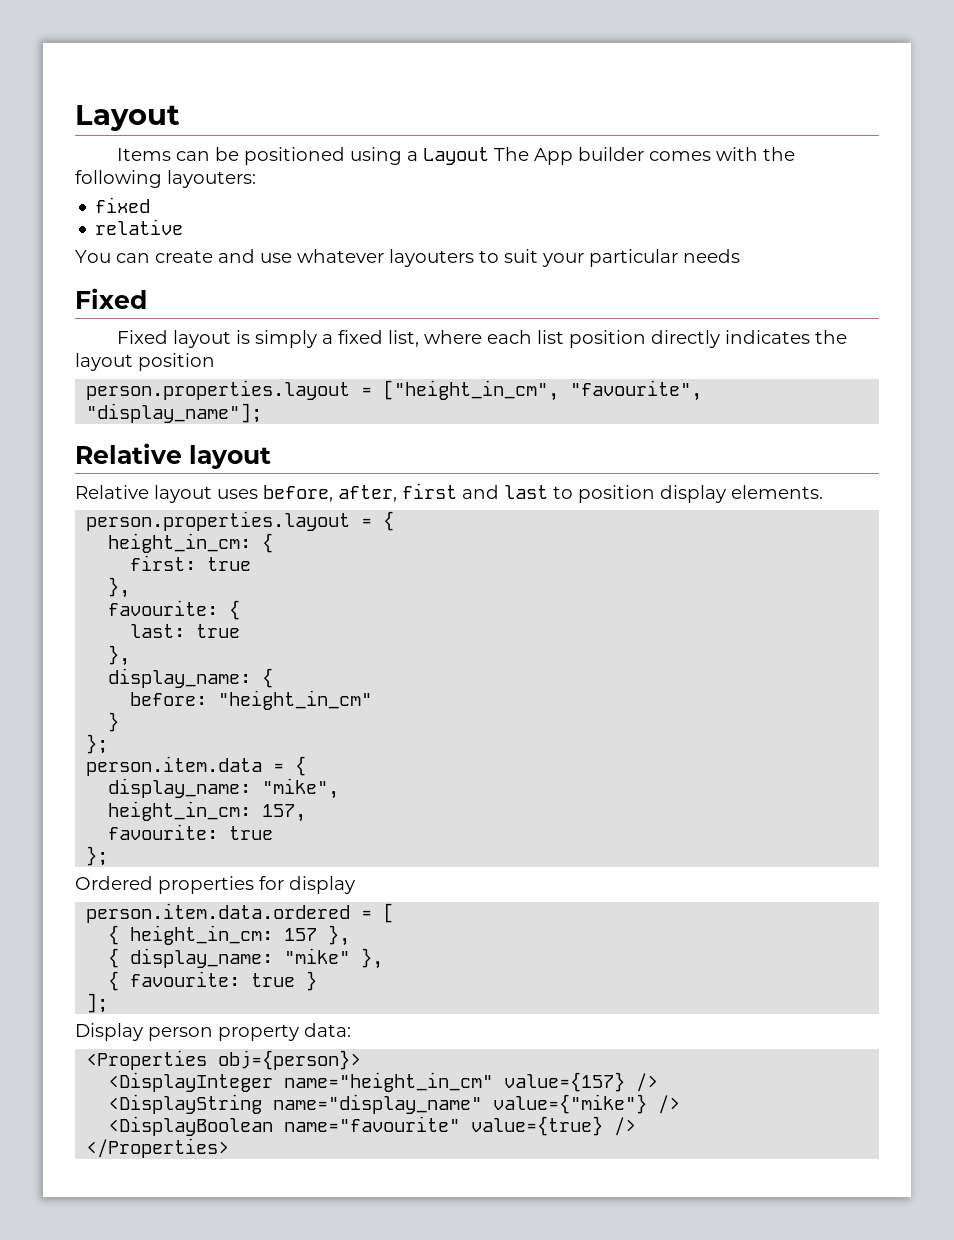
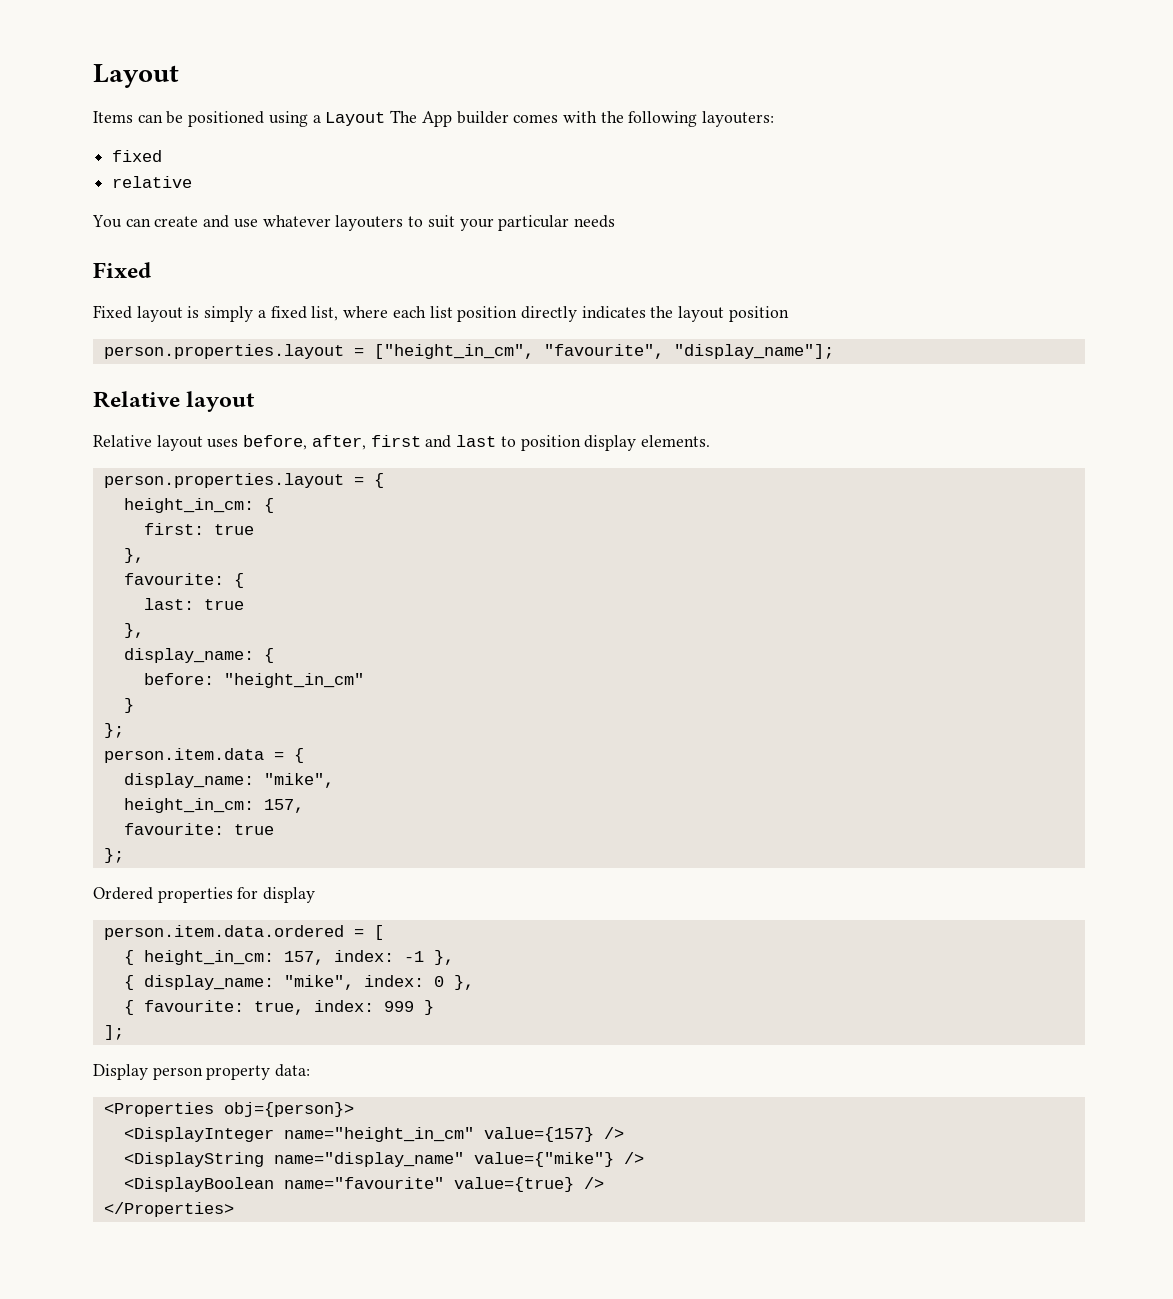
- { height_in_cm: 157 },
+ { height_in_cm: 157, index: -1 },
- { display_name: "mike" },
+ { display_name: "mike", index: 0 },
- { favourite: true }
+ { favourite: true, index: 999 }

